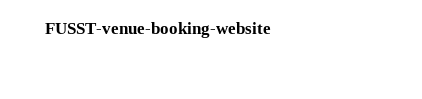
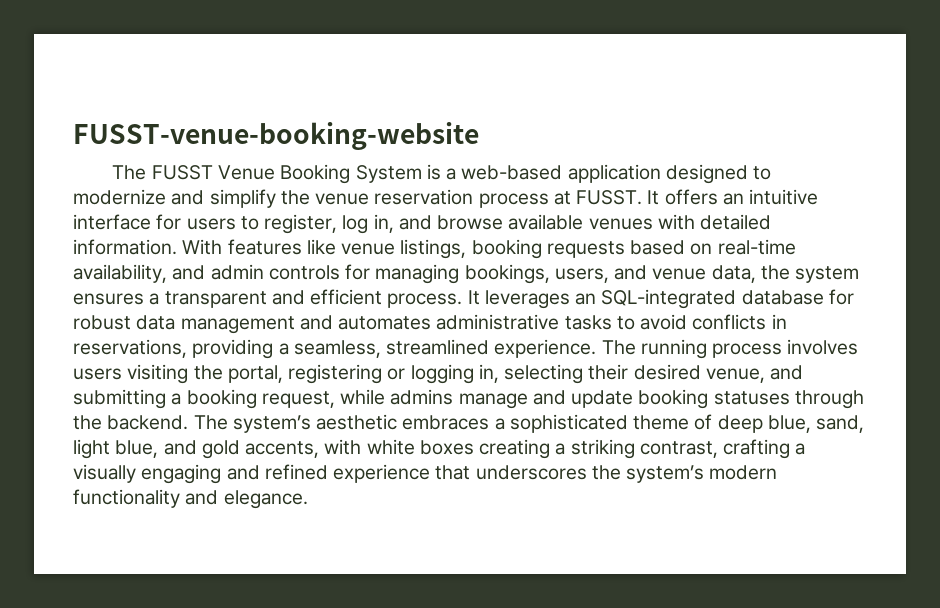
+ The FUSST Venue Booking System is a web-based application designed to modernize and simplify the venue reservation process at FUSST. It offers an intuitive interface for users to register, log in, and browse available venues with detailed information. With features like venue listings, booking requests based on real-time availability, and admin controls for managing bookings, users, and venue data, the system ensures a transparent and efficient process. It leverages an SQL-integrated database for robust data management and automates administrative tasks to avoid conflicts in reservations, providing a seamless, streamlined experience. The running process involves users visiting the portal, registering or logging in, selecting their desired venue, and submitting a booking request, while admins manage and update booking statuses through the backend. The system’s aesthetic embraces a sophisticated theme of deep blue, sand, light blue, and gold accents, with white boxes creating a striking contrast, crafting a visually engaging and refined experience that underscores the system’s modern functionality and elegance.

